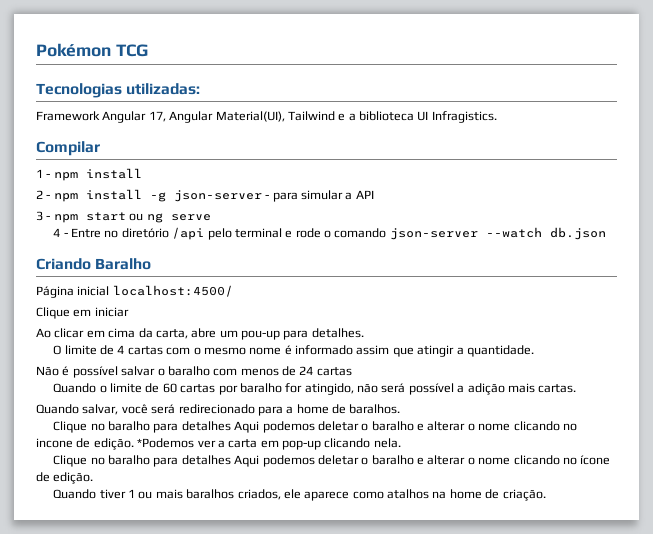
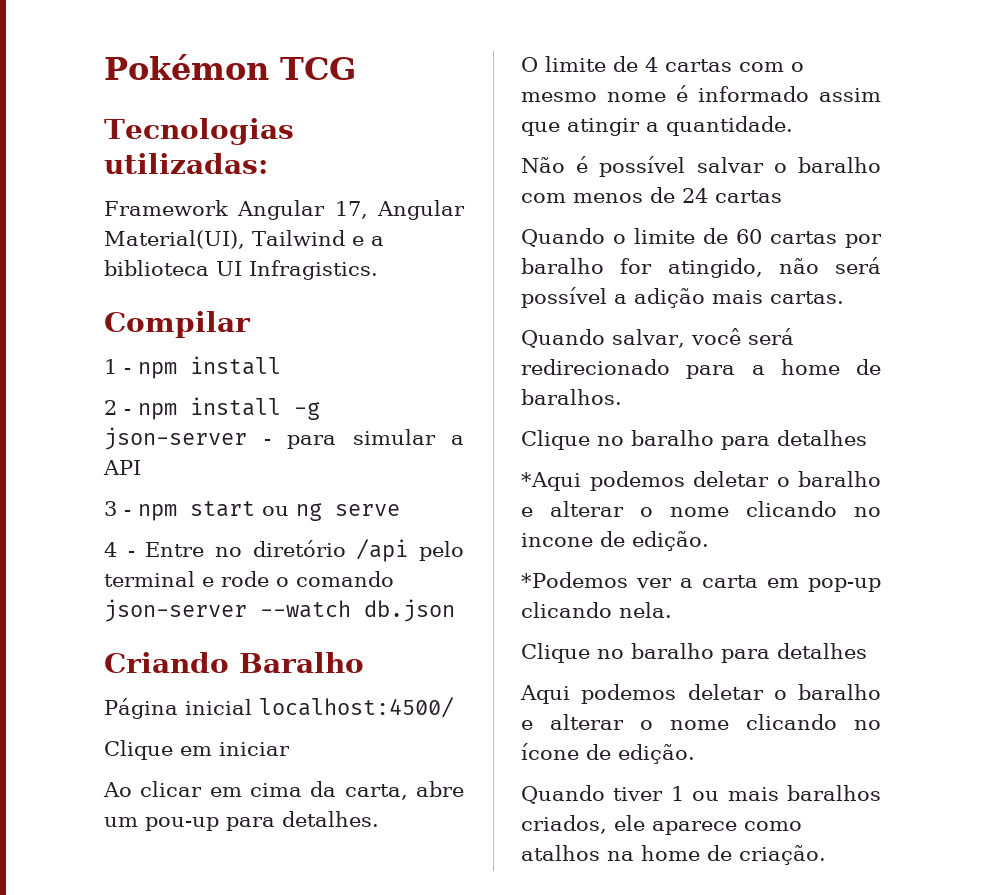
  Quando salvar, você será redirecionado para a home de baralhos.
- Clique no baralho para detalhes Aqui podemos deletar o baralho e alterar o nome clicando no incone de edição. *Podemos ver a carta em pop-up clicando nela.
- Clique no baralho para detalhes Aqui podemos deletar o baralho e alterar o nome clicando no ícone de edição.
+ Clique no baralho para detalhes
+ *Aqui podemos deletar o baralho e alterar o nome clicando no incone de edição.
+ *Podemos ver a carta em pop-up clicando nela.
+ Clique no baralho para detalhes
+ Aqui podemos deletar o baralho e alterar o nome clicando no ícone de edição.

